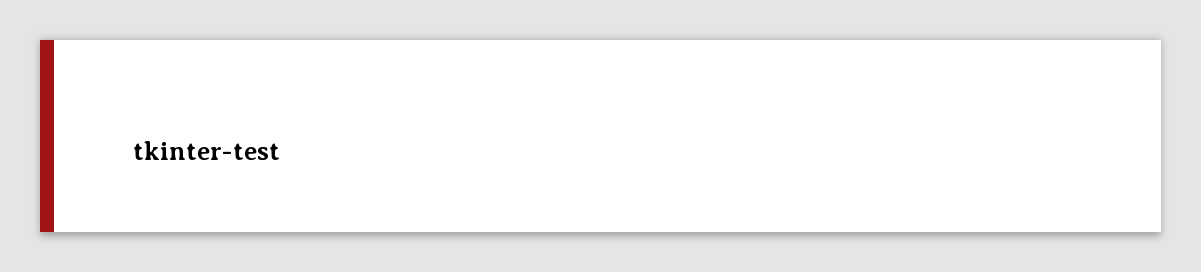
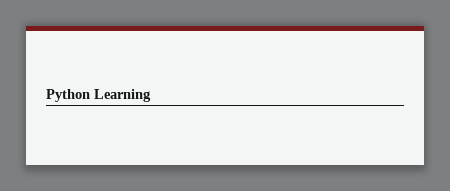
- tkinter-test
+ Python Learning

